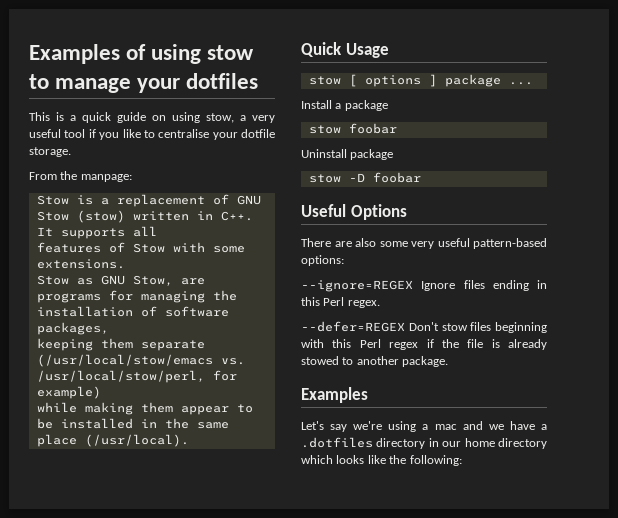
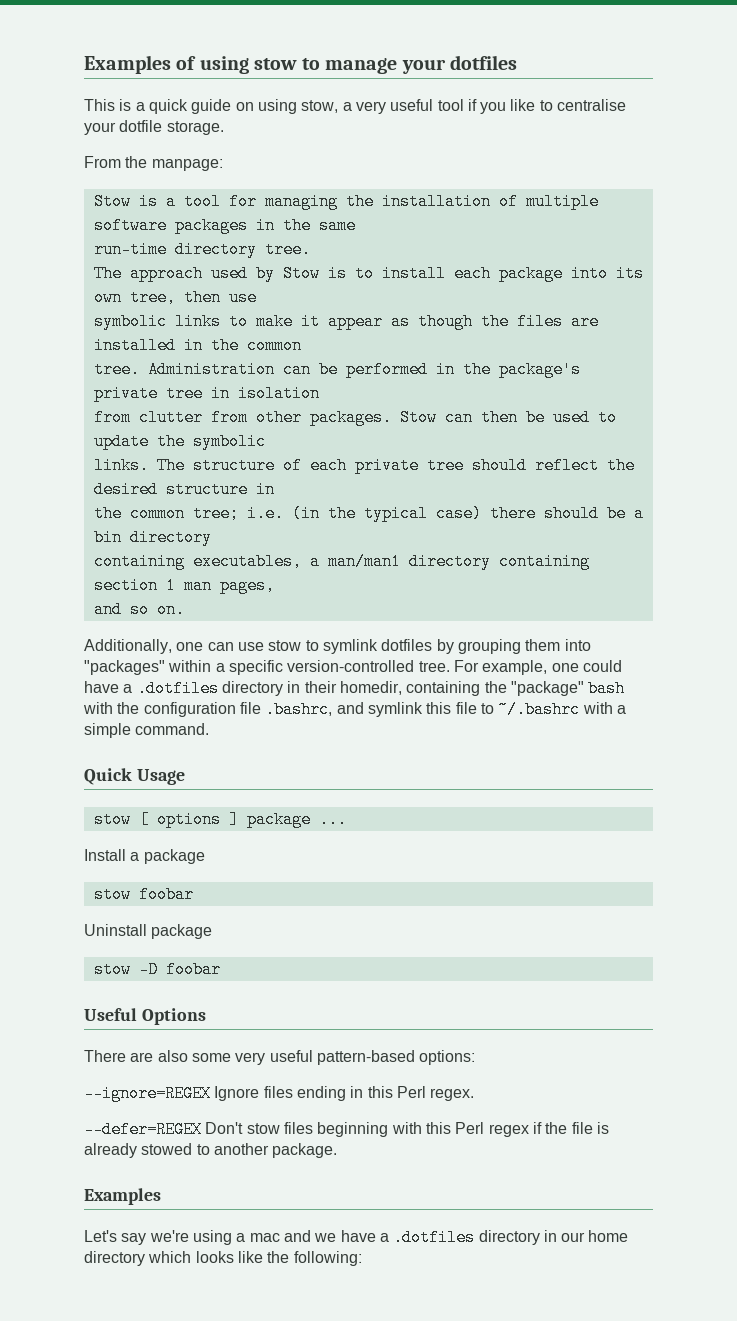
- Stow is a replacement of GNU Stow (stow) written in C++. It supports all
- features of Stow with some extensions.
- Stow as GNU Stow, are programs for managing the installation of software packages,
- keeping them separate (/usr/local/stow/emacs vs. /usr/local/stow/perl, for example)
- while making them appear to be installed in the same place (/usr/local).
+ Stow is a tool for managing the installation of multiple software packages in the same
+ run-time directory tree.
+ The approach used by Stow is to install each package into its own tree, then use
+ symbolic links to make it appear as though the files are installed in the common
+ tree. Administration can be performed in the package's private tree in isolation
+ from clutter from other packages. Stow can then be used to update the symbolic
+ links. The structure of each private tree should reflect the desired structure in
+ the common tree; i.e. (in the typical case) there should be a bin directory
+ containing executables, a man/man1 directory containing section 1 man pages,
+ and so on.
+ Additionally, one can use stow to symlink dotfiles by grouping them into "packages" within a specific version-controlled tree. For example, one could have a .dotfiles directory in their homedir, containing the "package" bash with the configuration file .bashrc, and symlink this file to ~/.bashrc with a simple command.

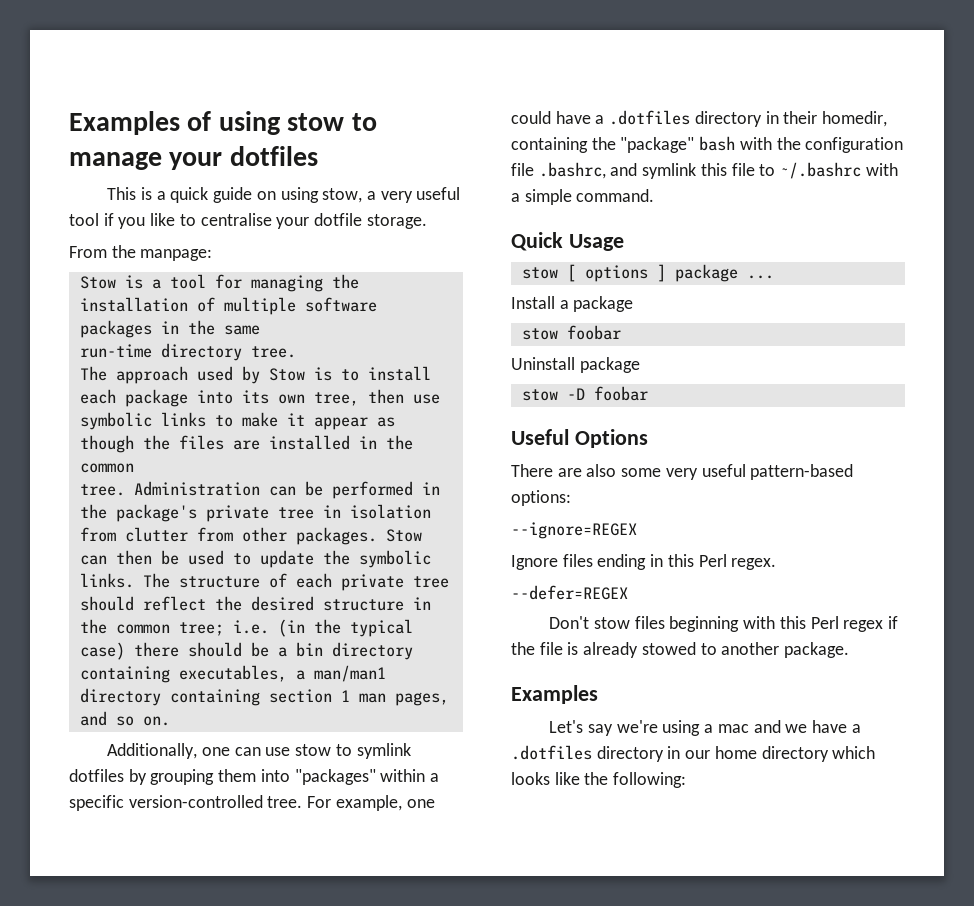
- --ignore=REGEX Ignore files ending in this Perl regex.
+ --ignore=REGEX
+ Ignore files ending in this Perl regex.
- --defer=REGEX Don't stow files beginning with this Perl regex if the file is already stowed to another package.
+ --defer=REGEX
+ Don't stow files beginning with this Perl regex if the file is already stowed to another package.

